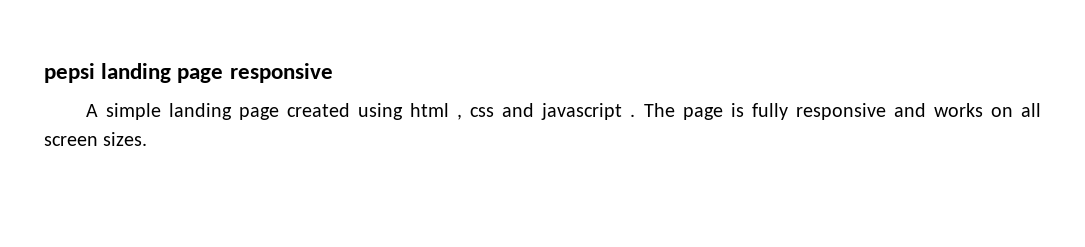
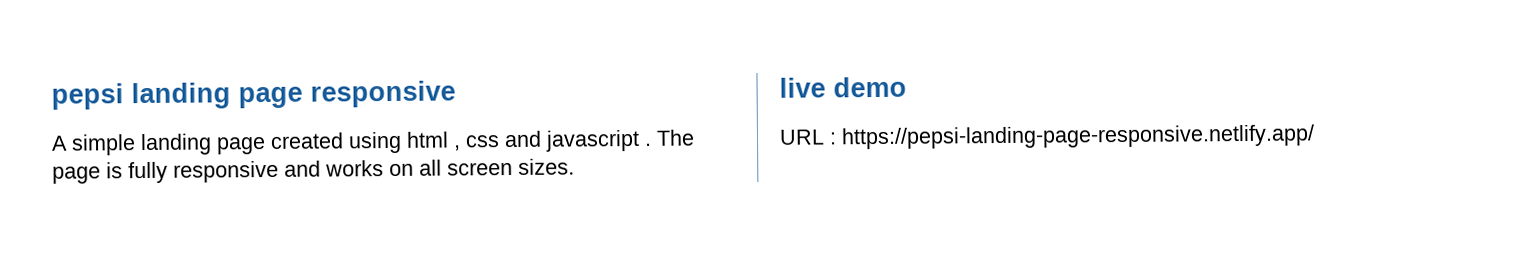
+ live demo
+ URL : https://pepsi-landing-page-responsive.netlify.app/

